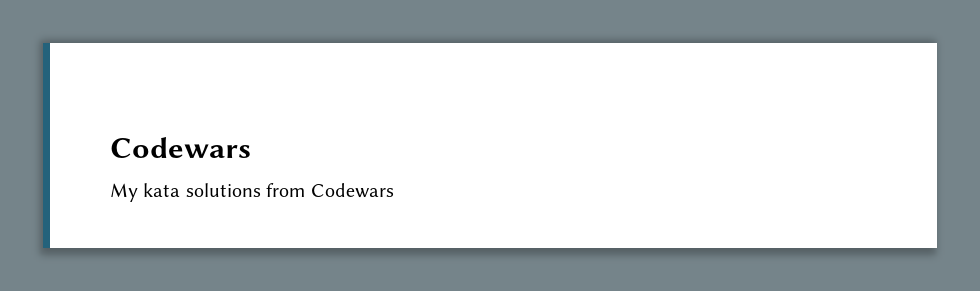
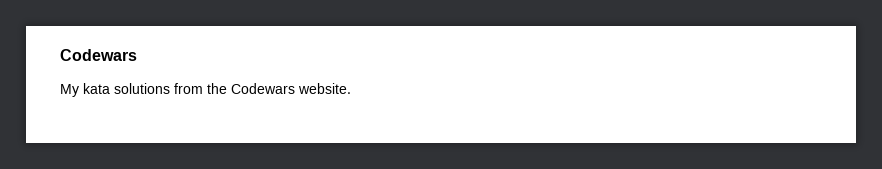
- My kata solutions from Codewars
+ My kata solutions from the Codewars website.

